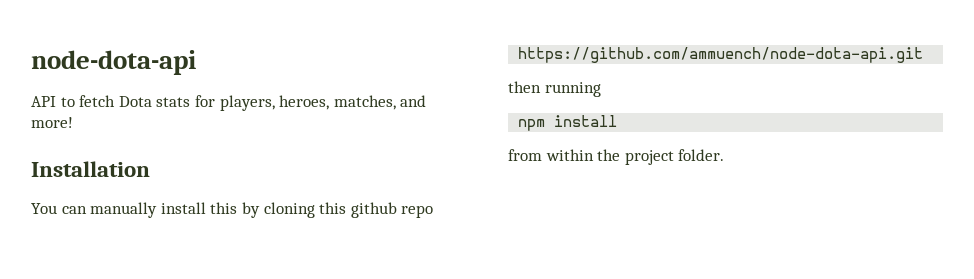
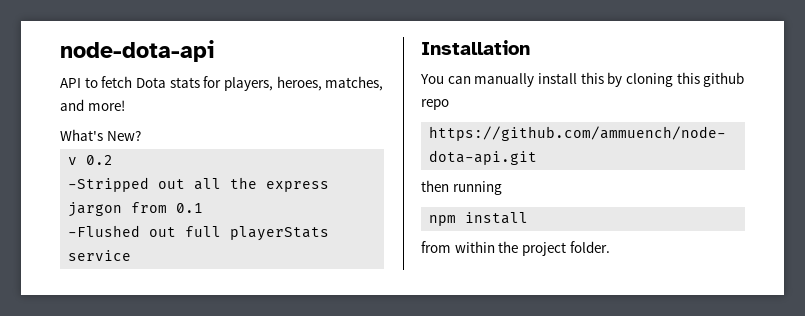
+ What's New?
+ v 0.2
+ -Stripped out all the express jargon from 0.1
+ -Flushed out full playerStats service

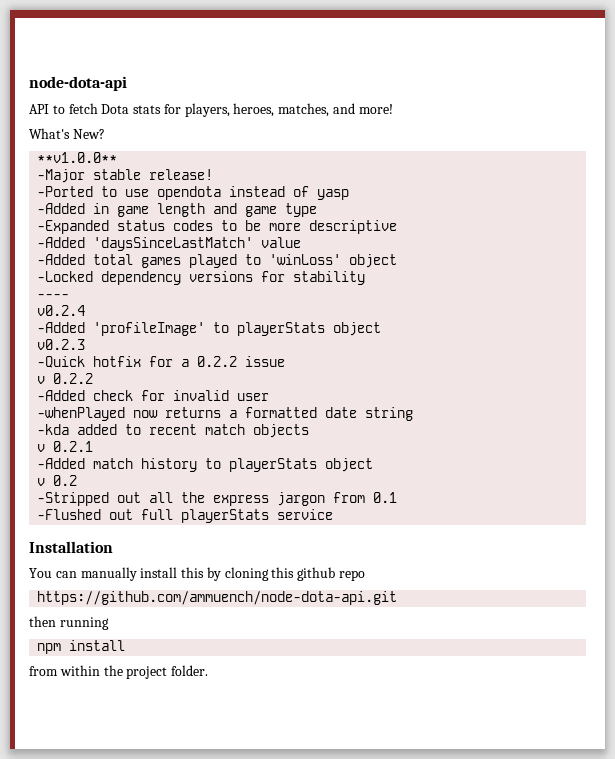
+ **v1.0.0**
+ -Major stable release!
+ -Ported to use opendota instead of yasp
+ -Added in game length and game type
+ -Expanded status codes to be more descriptive
+ -Added 'daysSinceLastMatch' value
+ -Added total games played to 'winLoss' object
+ -Locked dependency versions for stability
+ ----
+ v0.2.4
+ -Added 'profileImage' to playerStats object
+ v0.2.3
+ -Quick hotfix for a 0.2.2 issue
+ v 0.2.2
+ -Added check for invalid user
+ -whenPlayed now returns a formatted date string
+ -kda added to recent match objects
+ v 0.2.1
+ -Added match history to playerStats object

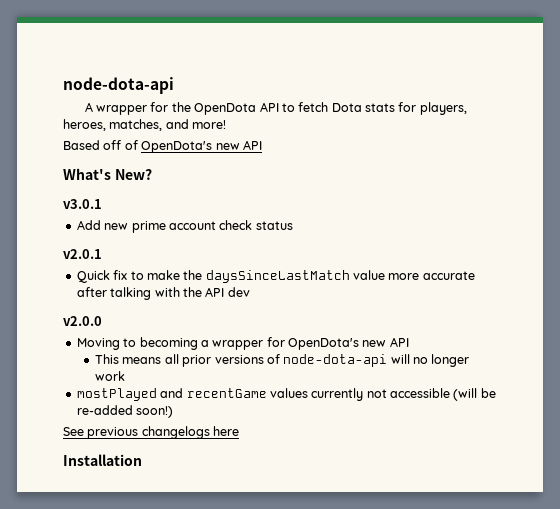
- API to fetch Dota stats for players, heroes, matches, and more!
+ A wrapper for the OpenDota API to fetch Dota stats for players, heroes, matches, and more!
+ Based off of OpenDota's new API
  What's New?
- **v1.0.0**
- -Major stable release!
- -Ported to use opendota instead of yasp
- -Added in game length and game type
- -Expanded status codes to be more descriptive
- -Added 'daysSinceLastMatch' value
- -Added total games played to 'winLoss' object
- -Locked dependency versions for stability
- ----
- v0.2.4
- -Added 'profileImage' to playerStats object
- v0.2.3
- -Quick hotfix for a 0.2.2 issue
- v 0.2.2
- -Added check for invalid user
- -whenPlayed now returns a formatted date string
- -kda added to recent match objects
- v 0.2.1
- -Added match history to playerStats object
- v 0.2
- -Stripped out all the express jargon from 0.1
- -Flushed out full playerStats service
+ v3.0.1
+ Add new prime account check status
+ v2.0.1
+ Quick fix to make the daysSinceLastMatch value more accurate after talking with the API dev
+ v2.0.0
+ Moving to becoming a wrapper for OpenDota's new API
+ This means all prior versions of node-dota-api will no longer work
+ mostPlayed and recentGame values currently not accessible (will be re-added soon!)
+ See previous changelogs here
  Installation
- You can manually install this by cloning this github repo
- https://github.com/ammuench/node-dota-api.git
- then running
- npm install
- from within the project folder.

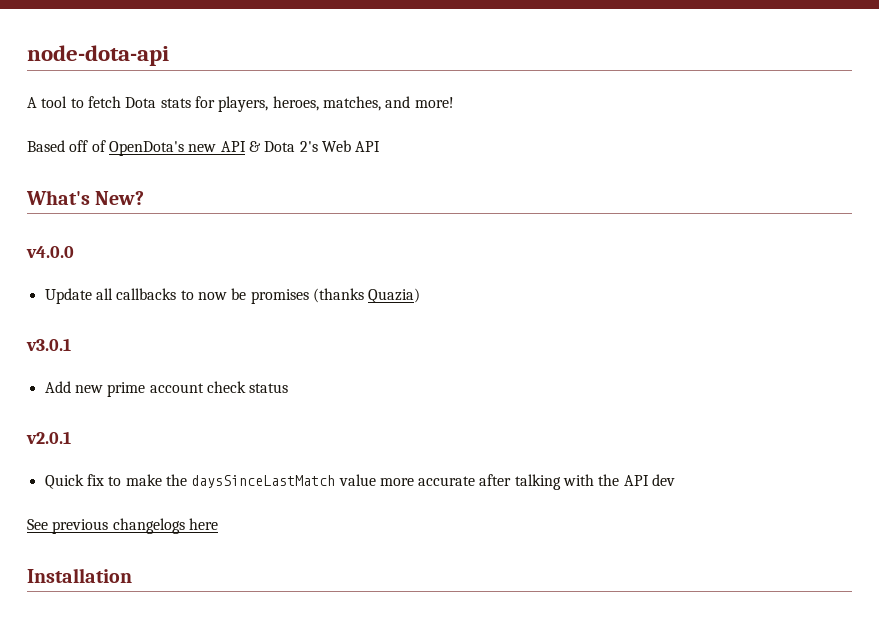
- A wrapper for the OpenDota API to fetch Dota stats for players, heroes, matches, and more!
+ A tool to fetch Dota stats for players, heroes, matches, and more!
- Based off of OpenDota's new API
+ Based off of OpenDota's new API & Dota 2's Web API
  What's New?
+ v4.0.0
+ Update all callbacks to now be promises (thanks Quazia)
- v2.0.0
- Moving to becoming a wrapper for OpenDota's new API
- This means all prior versions of node-dota-api will no longer work
- mostPlayed and recentGame values currently not accessible (will be re-added soon!)

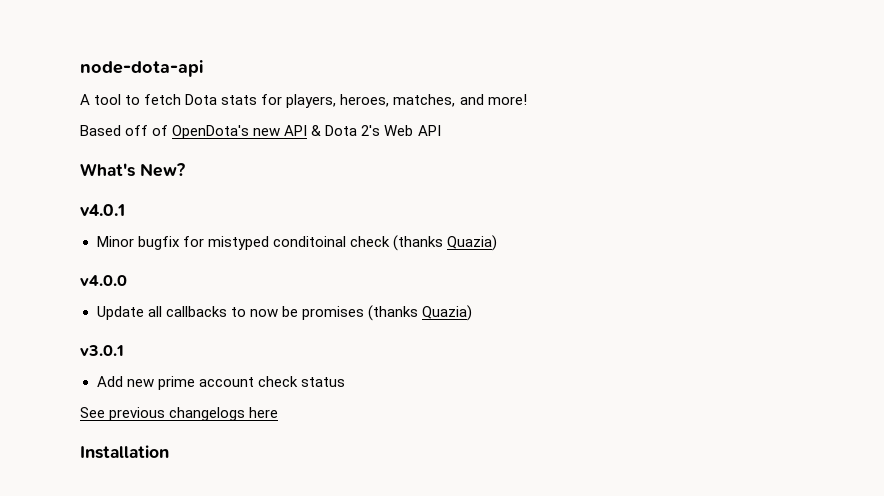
+ v4.0.1
+ Minor bugfix for mistyped conditoinal check (thanks Quazia)
- v2.0.1
- Quick fix to make the daysSinceLastMatch value more accurate after talking with the API dev

